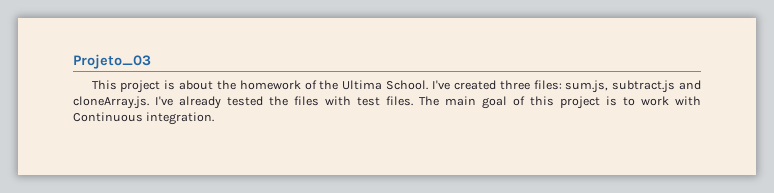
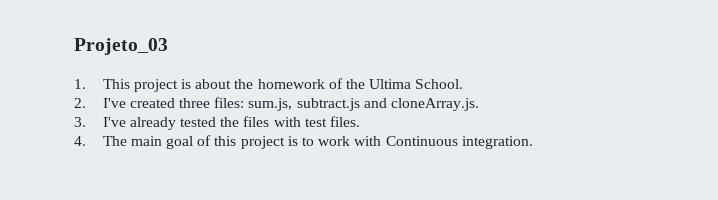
- This project is about the homework of the Ultima School. I've created three files: sum.js, subtract.js and cloneArray.js. I've already tested the files with test files. The main goal of this project is to work with Continuous integration.
+ 1. This project is about the homework of the Ultima School.
+ 2. I've created three files: sum.js, subtract.js and cloneArray.js.
+ 3. I've already tested the files with test files.
+ 4. The main goal of this project is to work with Continuous integration.

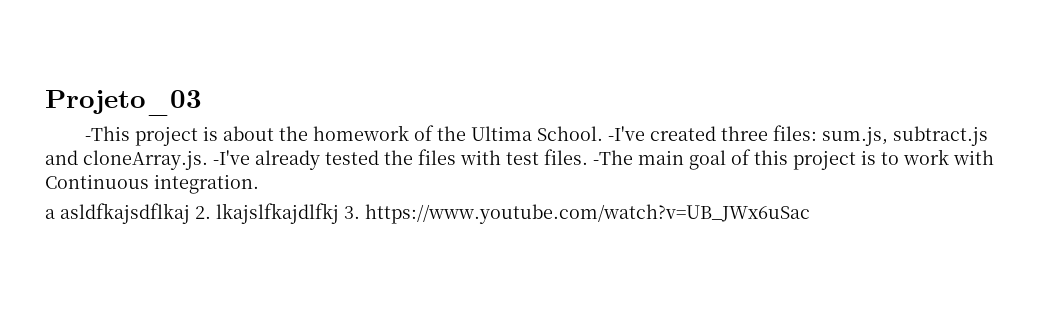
- 1. This project is about the homework of the Ultima School.
- 2. I've created three files: sum.js, subtract.js and cloneArray.js.
- 3. I've already tested the files with test files.
- 4. The main goal of this project is to work with Continuous integration.
+ -This project is about the homework of the Ultima School. -I've created three files: sum.js, subtract.js and cloneArray.js. -I've already tested the files with test files. -The main goal of this project is to work with Continuous integration.
+ a asldfkajsdflkaj 2. lkajslfkajdlfkj 3. https://www.youtube.com/watch?v=UB_JWx6uSac

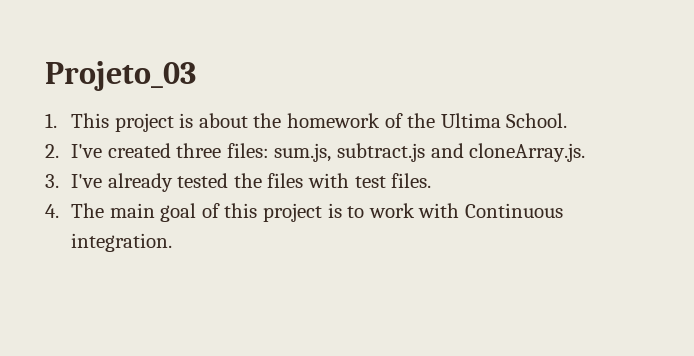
- -This project is about the homework of the Ultima School. -I've created three files: sum.js, subtract.js and cloneArray.js. -I've already tested the files with test files. -The main goal of this project is to work with Continuous integration.
+ 1. This project is about the homework of the Ultima School.
+ 2. I've created three files: sum.js, subtract.js and cloneArray.js.
+ 3. I've already tested the files with test files.
+ 4. The main goal of this project is to work with Continuous integration.
- a asldfkajsdflkaj 2. lkajslfkajdlfkj 3. https://www.youtube.com/watch?v=UB_JWx6uSac

